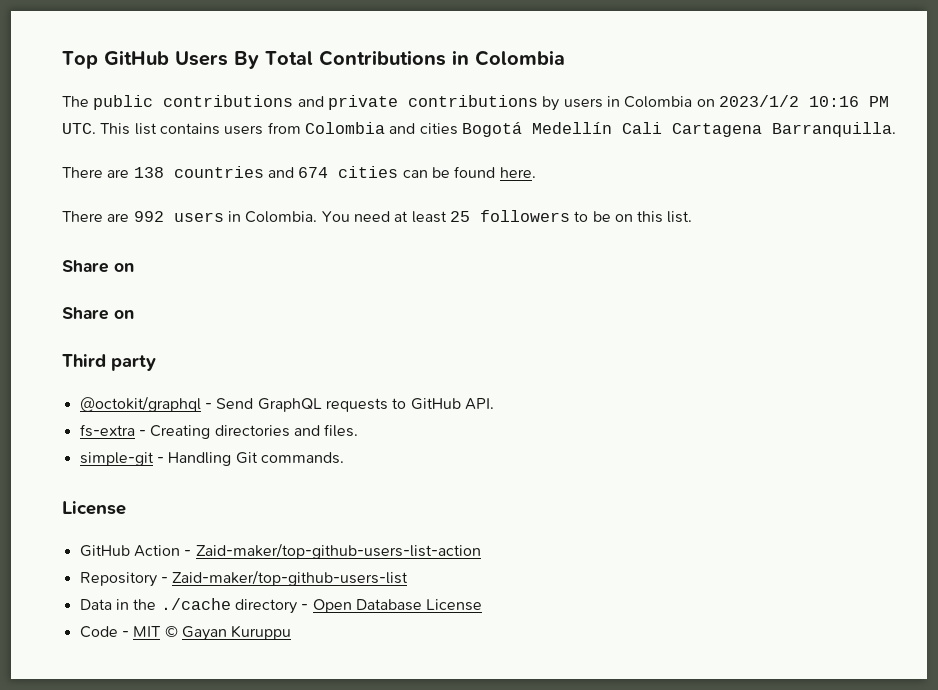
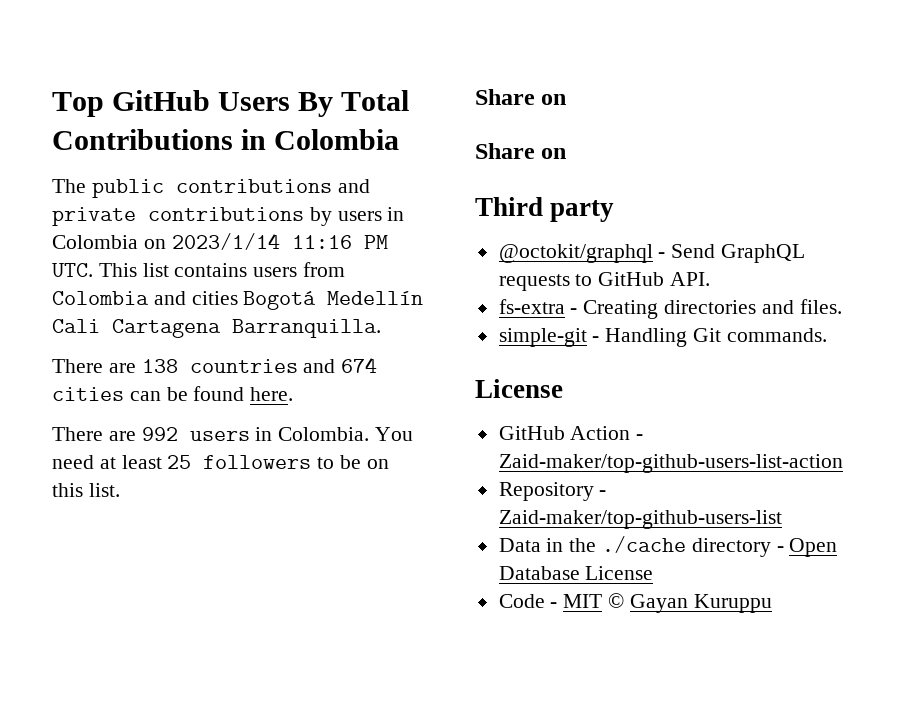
- The public contributions and private contributions by users in Colombia on 2023/1/2 10:16 PM UTC. This list contains users from Colombia and cities Bogotá Medellín Cali Cartagena Barranquilla.
+ The public contributions and private contributions by users in Colombia on 2023/1/14 11:16 PM UTC. This list contains users from Colombia and cities Bogotá Medellín Cali Cartagena Barranquilla.

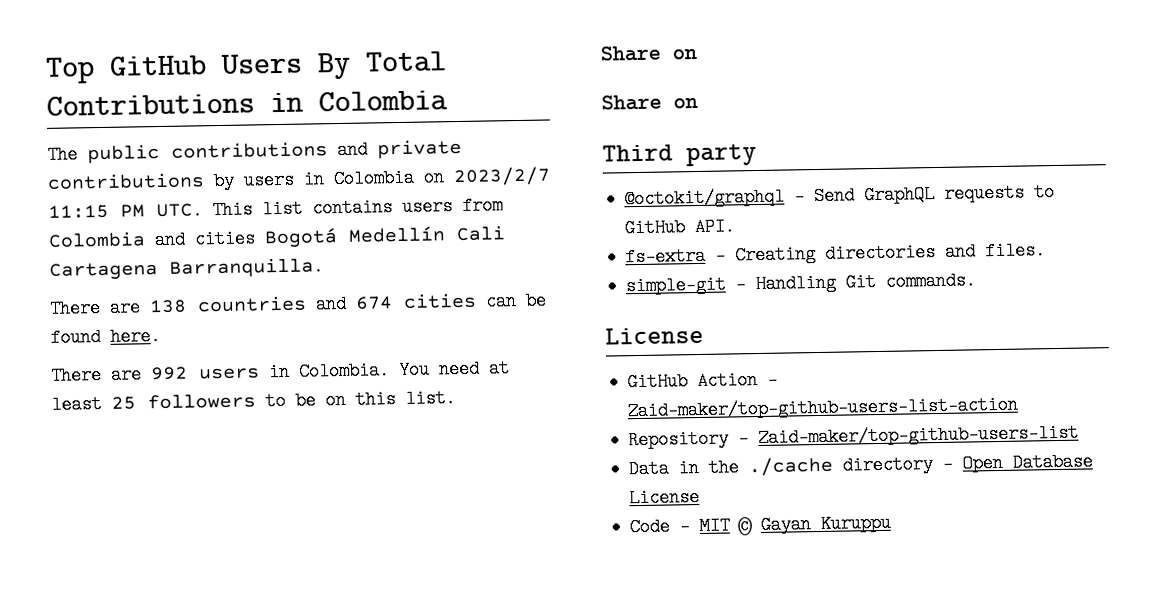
- The public contributions and private contributions by users in Colombia on 2023/1/14 11:16 PM UTC. This list contains users from Colombia and cities Bogotá Medellín Cali Cartagena Barranquilla.
+ The public contributions and private contributions by users in Colombia on 2023/2/7 11:15 PM UTC. This list contains users from Colombia and cities Bogotá Medellín Cali Cartagena Barranquilla.

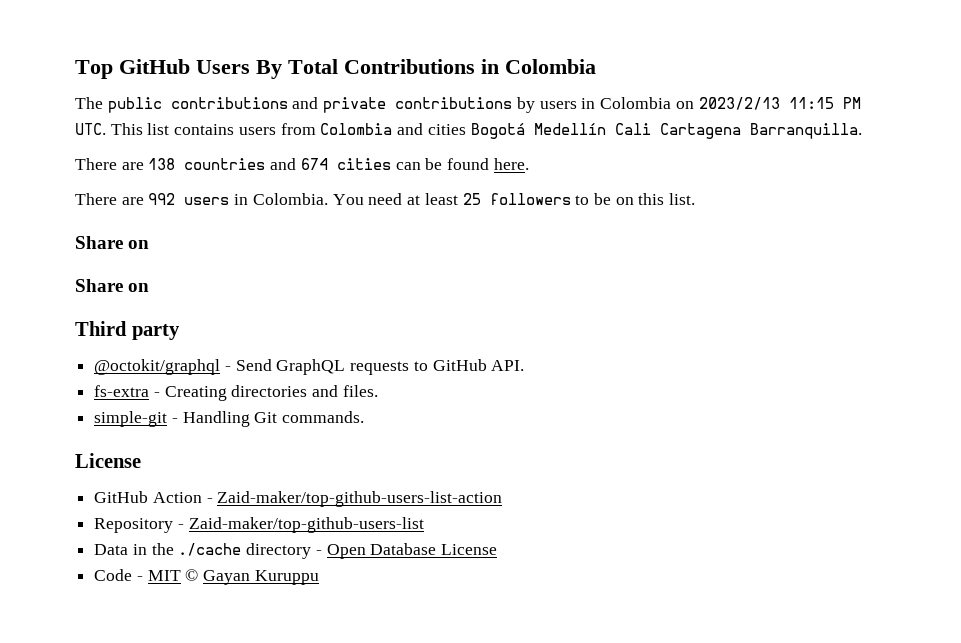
- The public contributions and private contributions by users in Colombia on 2023/2/7 11:15 PM UTC. This list contains users from Colombia and cities Bogotá Medellín Cali Cartagena Barranquilla.
+ The public contributions and private contributions by users in Colombia on 2023/2/13 11:15 PM UTC. This list contains users from Colombia and cities Bogotá Medellín Cali Cartagena Barranquilla.

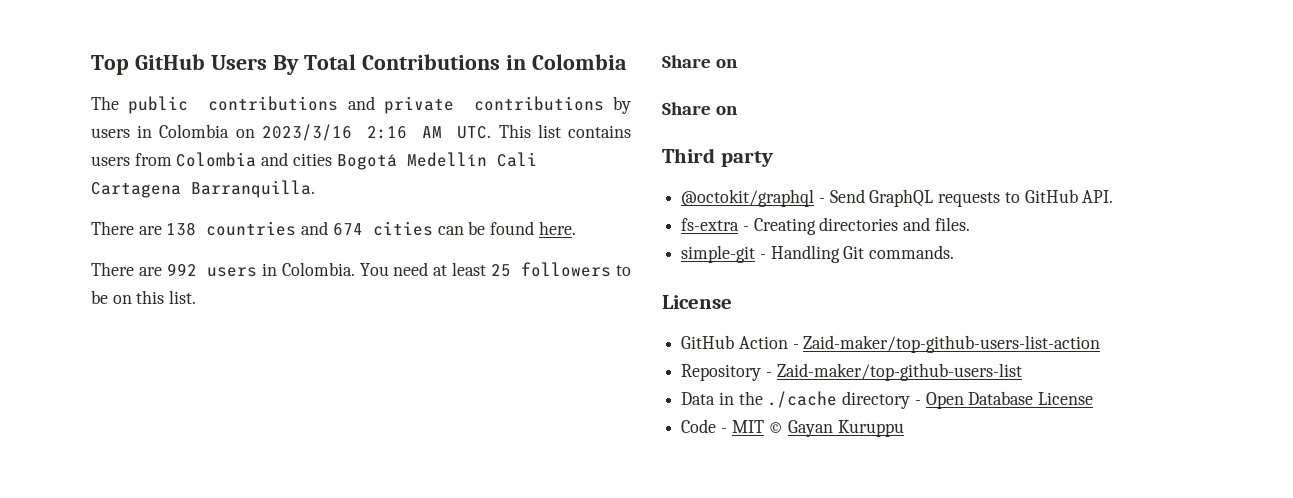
- The public contributions and private contributions by users in Colombia on 2023/2/13 11:15 PM UTC. This list contains users from Colombia and cities Bogotá Medellín Cali Cartagena Barranquilla.
+ The public contributions and private contributions by users in Colombia on 2023/3/16 2:16 AM UTC. This list contains users from Colombia and cities Bogotá Medellín Cali Cartagena Barranquilla.

